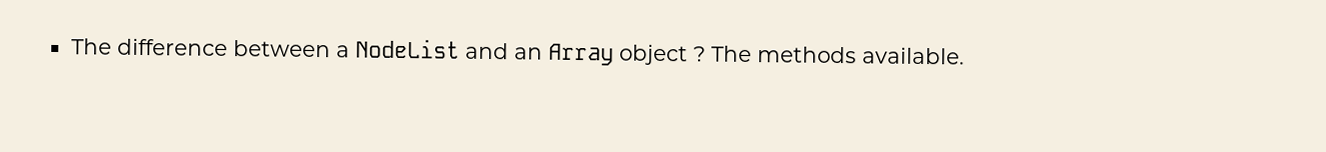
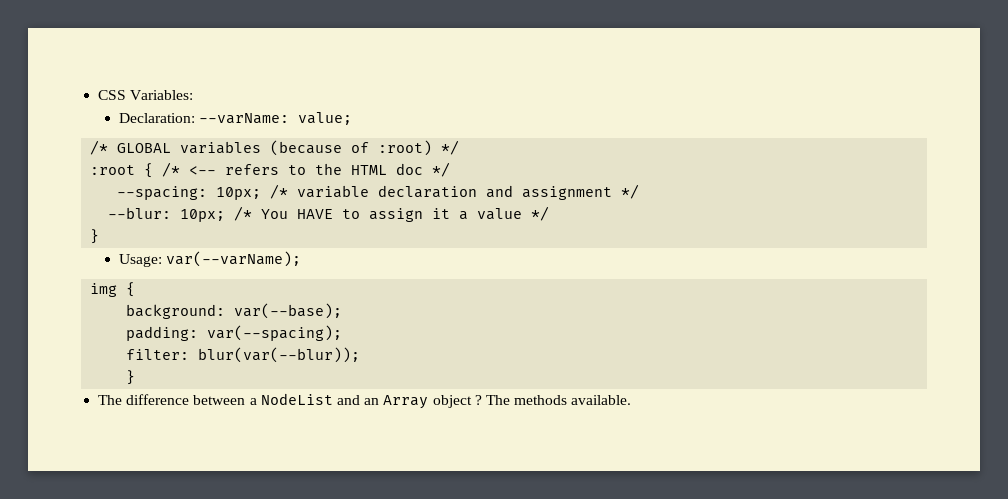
+ CSS Variables:
+ Declaration: --varName: value;
+ /* GLOBAL variables (because of :root) */
+ :root { /* <-- refers to the HTML doc */
+ --spacing: 10px; /* variable declaration and assignment */
+ --blur: 10px; /* You HAVE to assign it a value */
+ }
+ Usage: var(--varName);
+ img {
+ background: var(--base);
+ padding: var(--spacing);
+ filter: blur(var(--blur));
+ }

